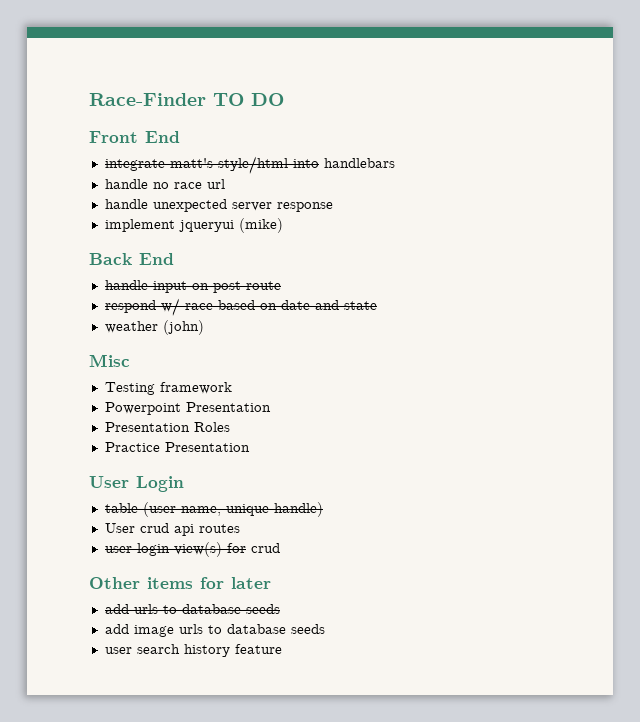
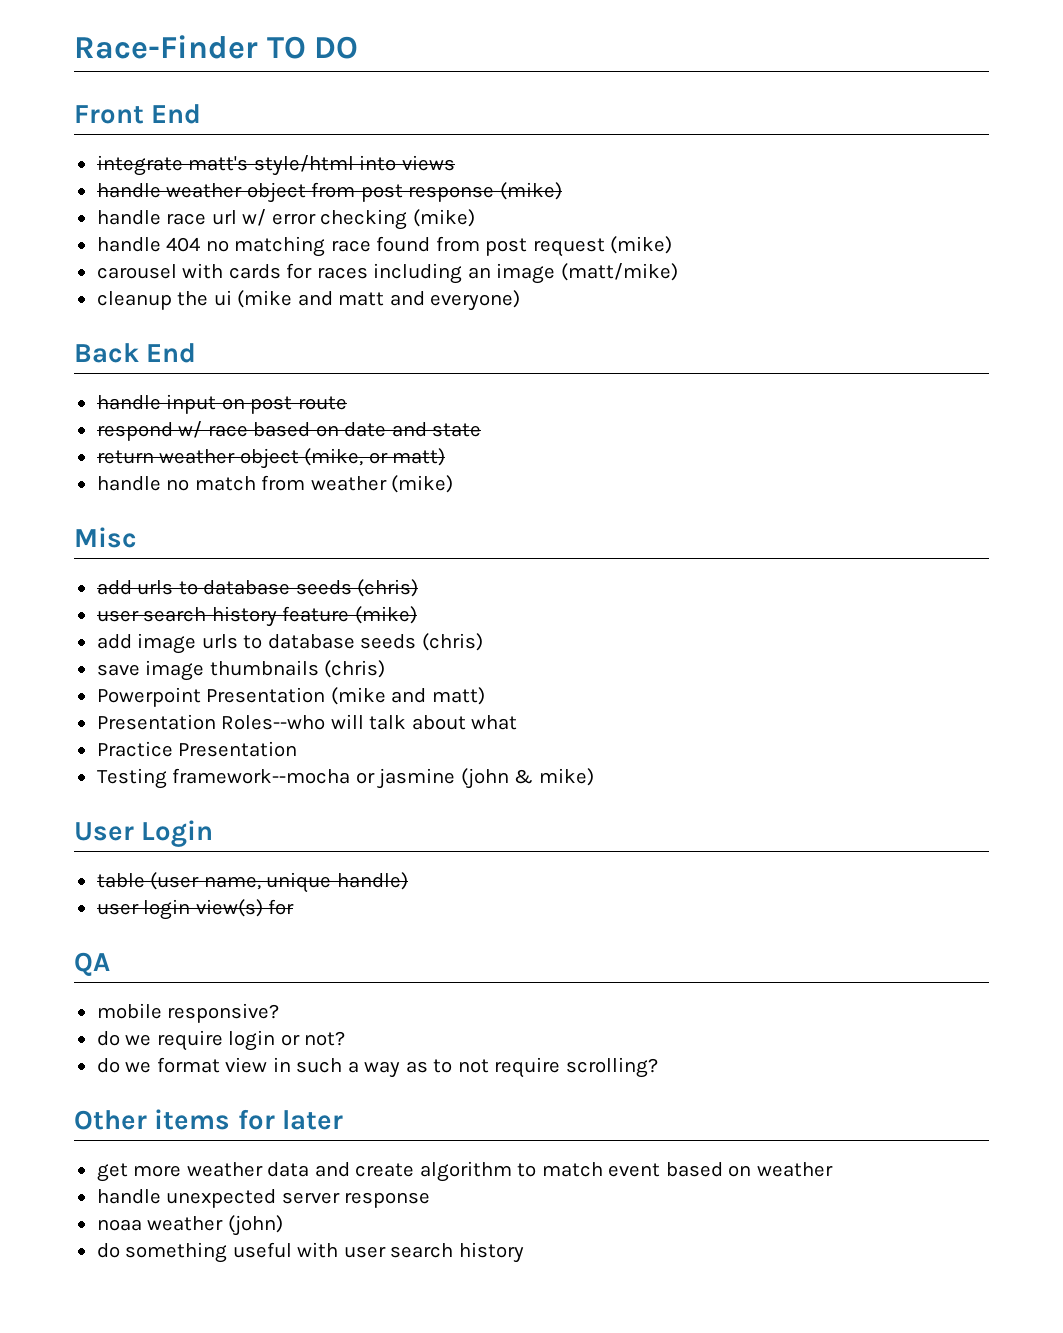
- integrate matt's style/html into handlebars
- handle no race url
- handle unexpected server response
- implement jqueryui (mike)
+ integrate matt's style/html into views
+ handle weather object from post response (mike)
+ handle race url w/ error checking (mike)
+ handle 404 no matching race found from post request (mike)
+ carousel with cards for races including an image (matt/mike)
+ cleanup the ui (mike and matt and everyone)
- weather (john)
+ return weather object (mike, or matt)
+ handle no match from weather (mike)
  Misc
- Testing framework
- Powerpoint Presentation
- Presentation Roles
+ add urls to database seeds (chris)
+ user search history feature (mike)
+ add image urls to database seeds (chris)
+ save image thumbnails (chris)
+ Powerpoint Presentation (mike and matt)
+ Presentation Roles--who will talk about what
  Practice Presentation
+ Testing framework--mocha or jasmine (john & mike)
- User crud api routes
- user login view(s) for crud
+ user login view(s) for
+ QA
+ mobile responsive?
+ do we require login or not?
+ do we format view in such a way as to not require scrolling?
  Other items for later
- add urls to database seeds
- add image urls to database seeds
- user search history feature
+ get more weather data and create algorithm to match event based on weather
+ handle unexpected server response
+ noaa weather (john)
+ do something useful with user search history

